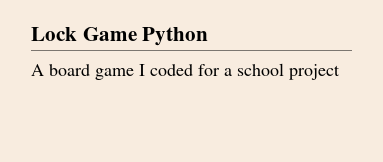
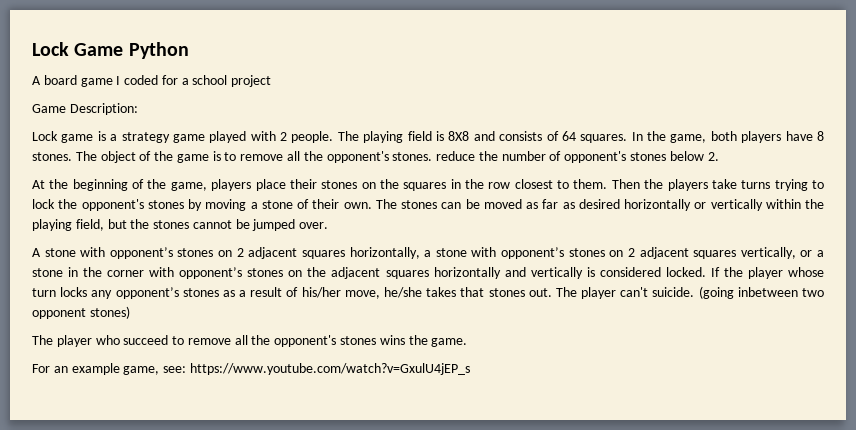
+ Game Description:
+ Lock game is a strategy game played with 2 people. The playing field is 8X8 and consists of 64 squares. In the game, both players have 8 stones. The object of the game is to remove all the opponent's stones. reduce the number of opponent's stones below 2.
+ At the beginning of the game, players place their stones on the squares in the row closest to them. Then the players take turns trying to lock the opponent's stones by moving a stone of their own. The stones can be moved as far as desired horizontally or vertically within the playing field, but the stones cannot be jumped over.
+ A stone with opponent’s stones on 2 adjacent squares horizontally, a stone with opponent’s stones on 2 adjacent squares vertically, or a stone in the corner with opponent’s stones on the adjacent squares horizontally and vertically is considered locked. If the player whose turn locks any opponent’s stones as a result of his/her move, he/she takes that stones out. The player can't suicide. (going inbetween two opponent stones)
+ The player who succeed to remove all the opponent's stones wins the game.
+ For an example game, see: https://www.youtube.com/watch?v=GxulU4jEP_s

